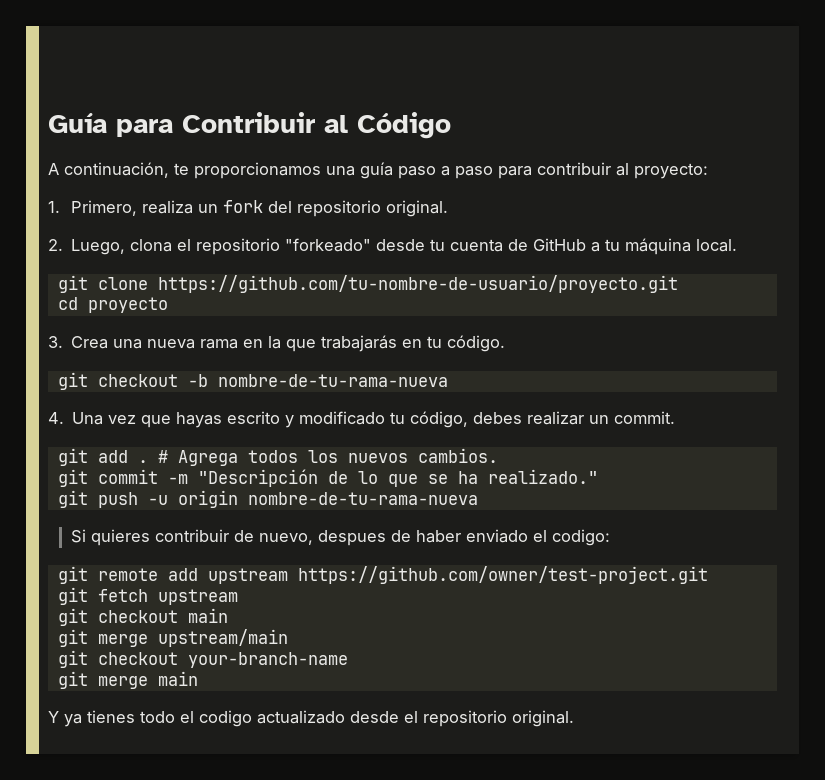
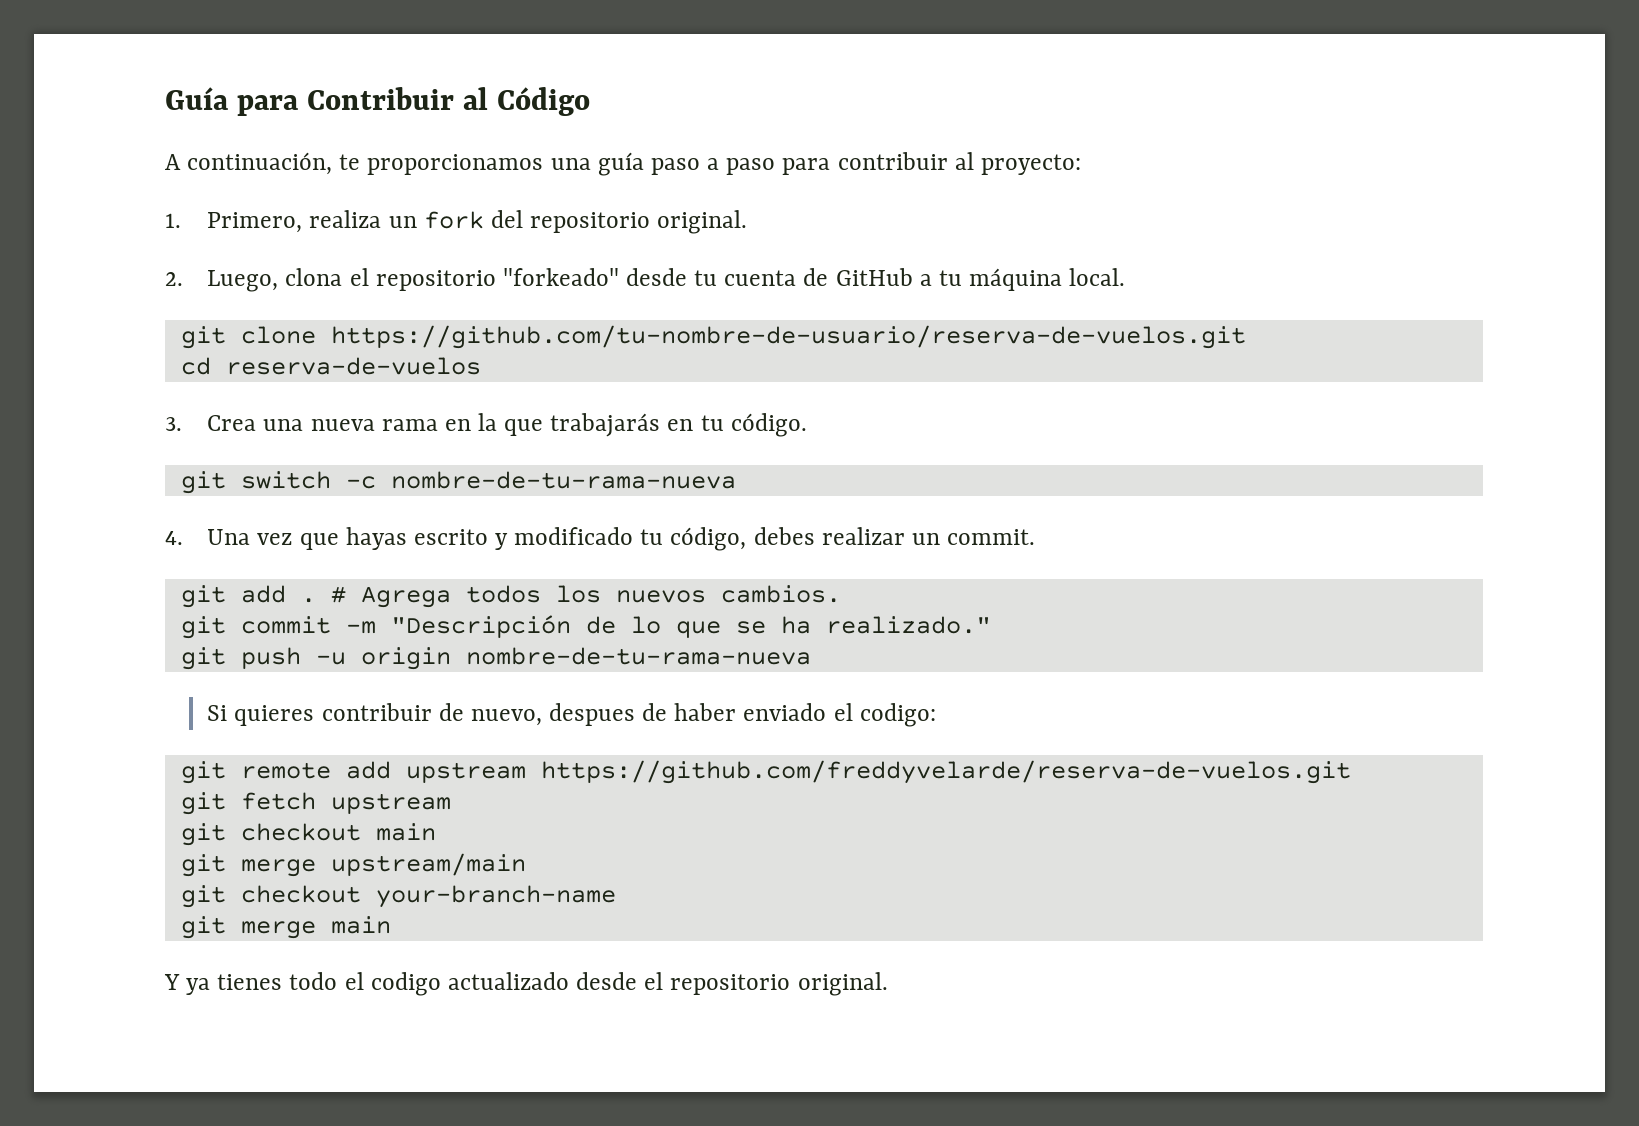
- git clone https://github.com/tu-nombre-de-usuario/proyecto.git
+ git clone https://github.com/tu-nombre-de-usuario/reserva-de-vuelos.git
- cd proyecto
+ cd reserva-de-vuelos
- git checkout -b nombre-de-tu-rama-nueva
+ git switch -c nombre-de-tu-rama-nueva
- git remote add upstream https://github.com/owner/test-project.git
+ git remote add upstream https://github.com/freddyvelarde/reserva-de-vuelos.git

